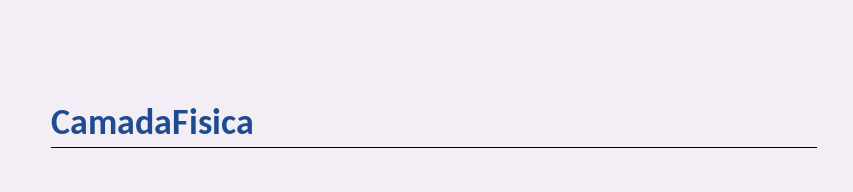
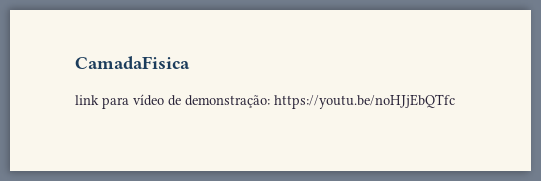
+ link para vídeo de demonstração: https://youtu.be/noHJjEbQTfc

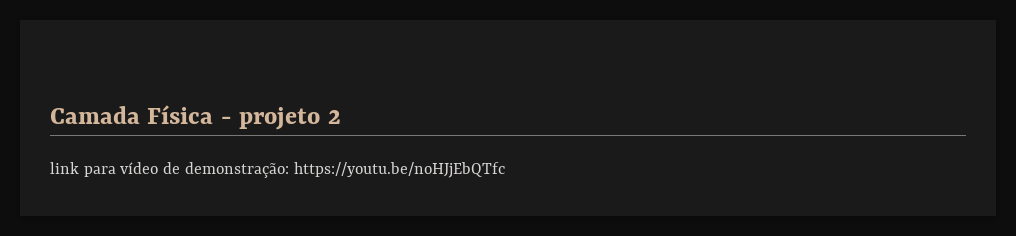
- CamadaFisica
+ Camada Física - projeto 2

